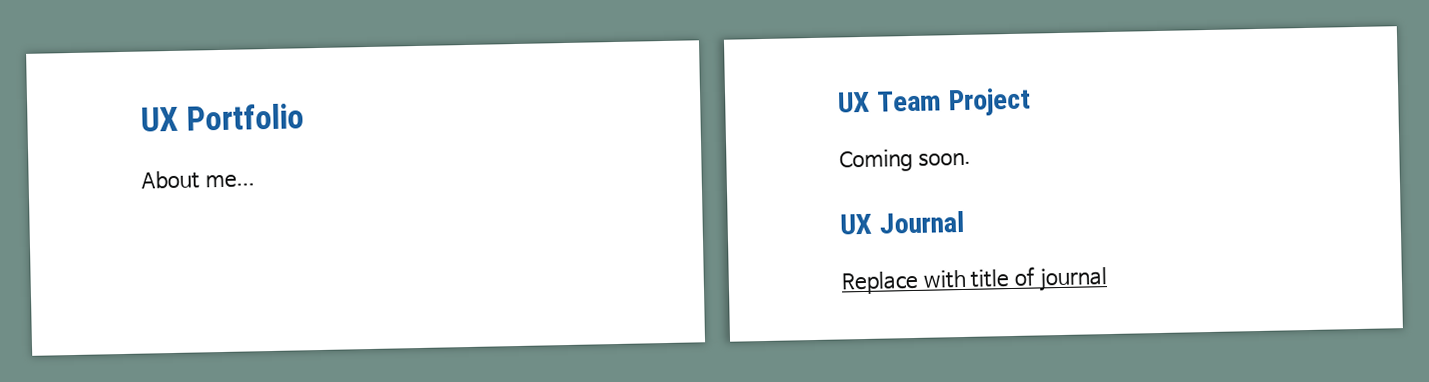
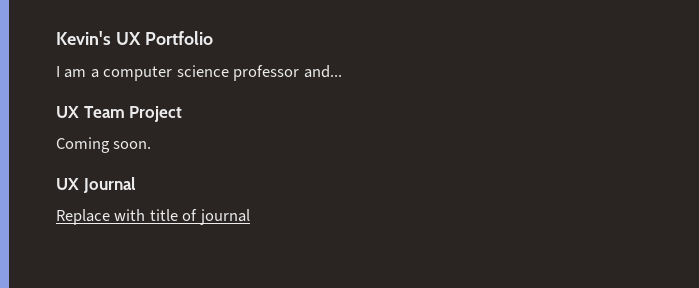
- UX Portfolio
+ Kevin's UX Portfolio
- About me...
+ I am a computer science professor and...

